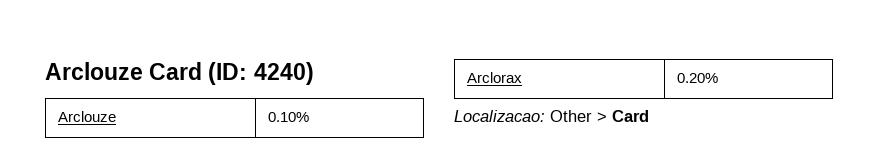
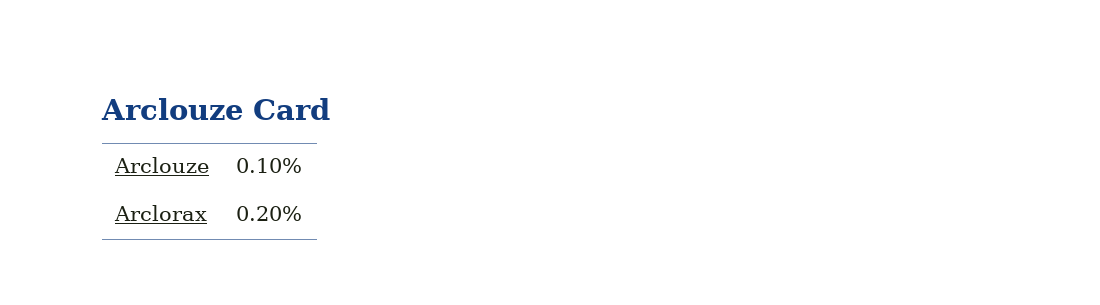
- Arclouze Card (ID: 4240)
+ Arclouze Card
- Localizacao: Other > Card

